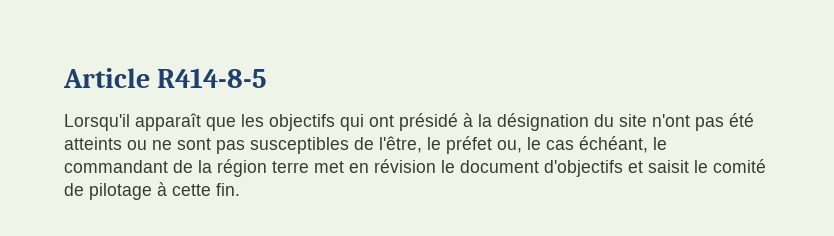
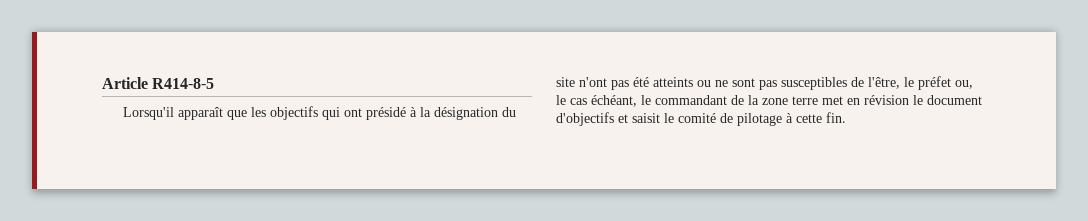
- Lorsqu'il apparaît que les objectifs qui ont présidé à la désignation du site n'ont pas été atteints ou ne sont pas susceptibles de l'être, le préfet ou, le cas échéant, le commandant de la région terre met en révision le document d'objectifs et saisit le comité de pilotage à cette fin.
+ Lorsqu'il apparaît que les objectifs qui ont présidé à la désignation du site n'ont pas été atteints ou ne sont pas susceptibles de l'être, le préfet ou, le cas échéant, le commandant de la zone terre met en révision le document d'objectifs et saisit le comité de pilotage à cette fin.

